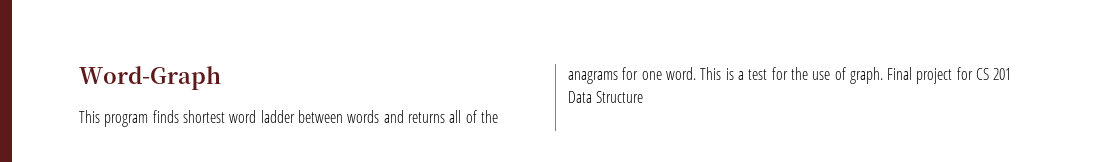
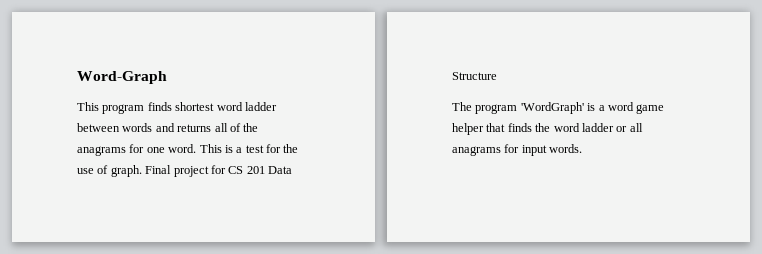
+ The program 'WordGraph' is a word game helper that finds the word ladder or all anagrams for input words.

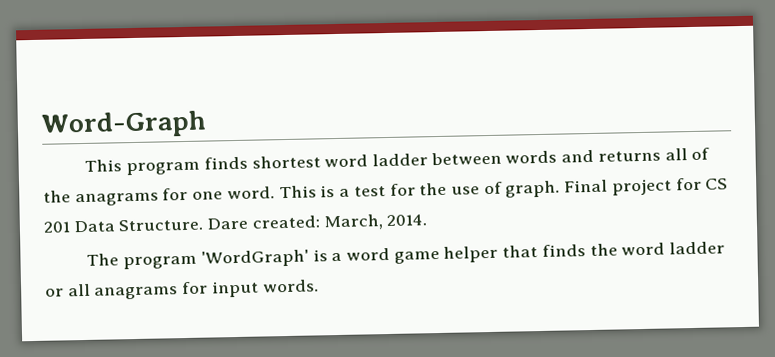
- Final project for CS 201 Data Structure
+ Final project for CS 201 Data Structure. Dare created: March, 2014.

